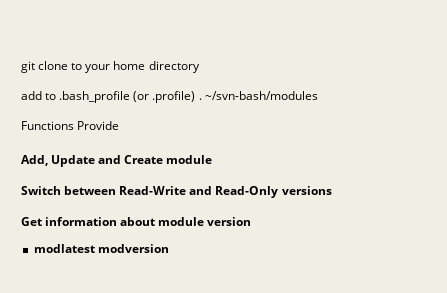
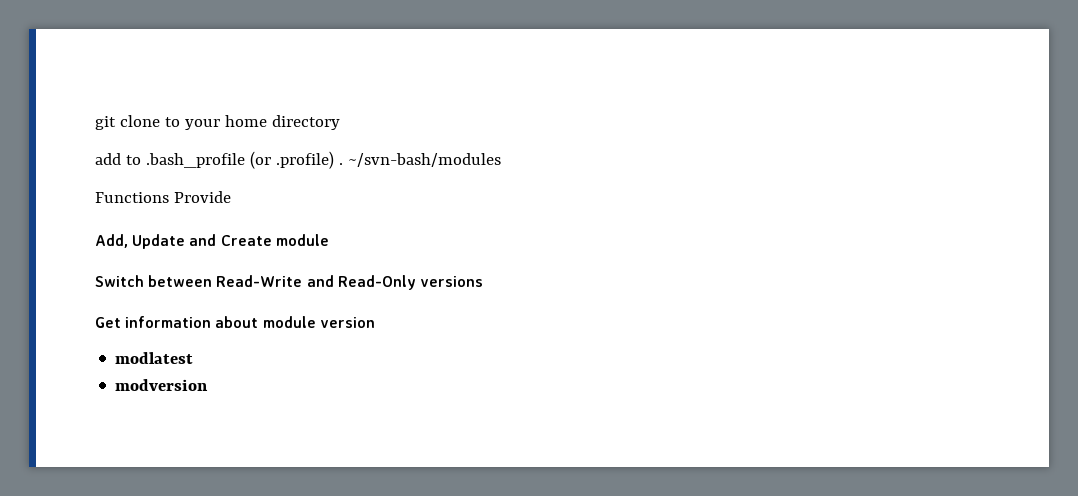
- modlatest modversion
+ modlatest
+ modversion

